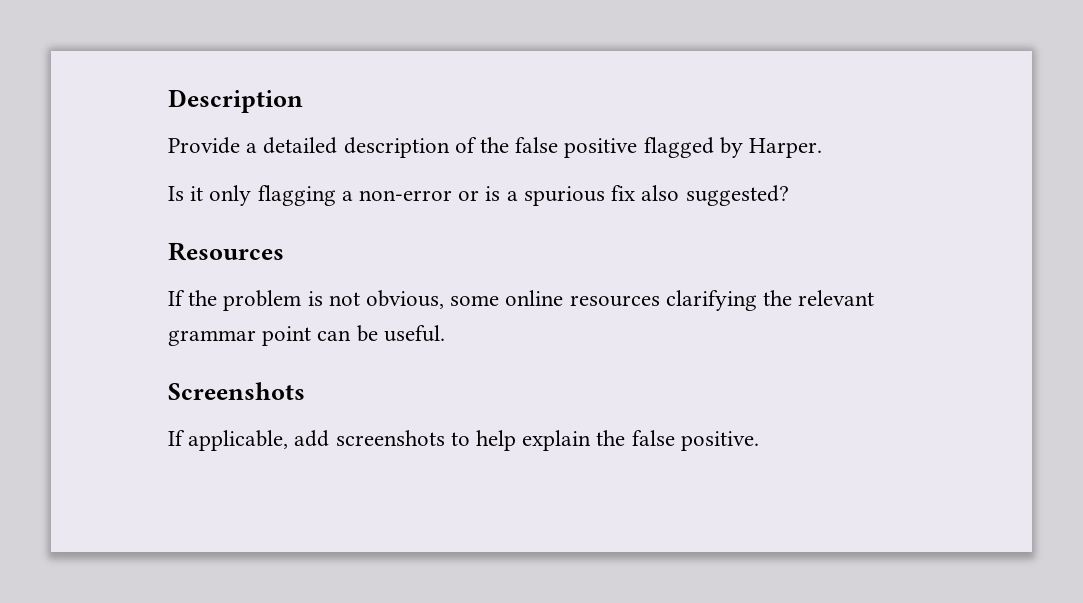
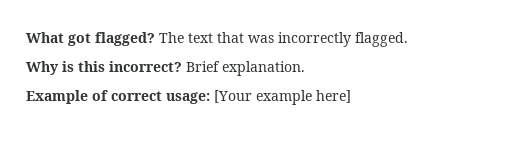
- Description
- Provide a detailed description of the false positive flagged by Harper.
- Is it only flagging a non-error or is a spurious fix also suggested?
- Resources
- If the problem is not obvious, some online resources clarifying the relevant grammar point can be useful.
- Screenshots
- If applicable, add screenshots to help explain the false positive.
+ What got flagged? The text that was incorrectly flagged.
+ Why is this incorrect? Brief explanation.
+ Example of correct usage: [Your example here]

